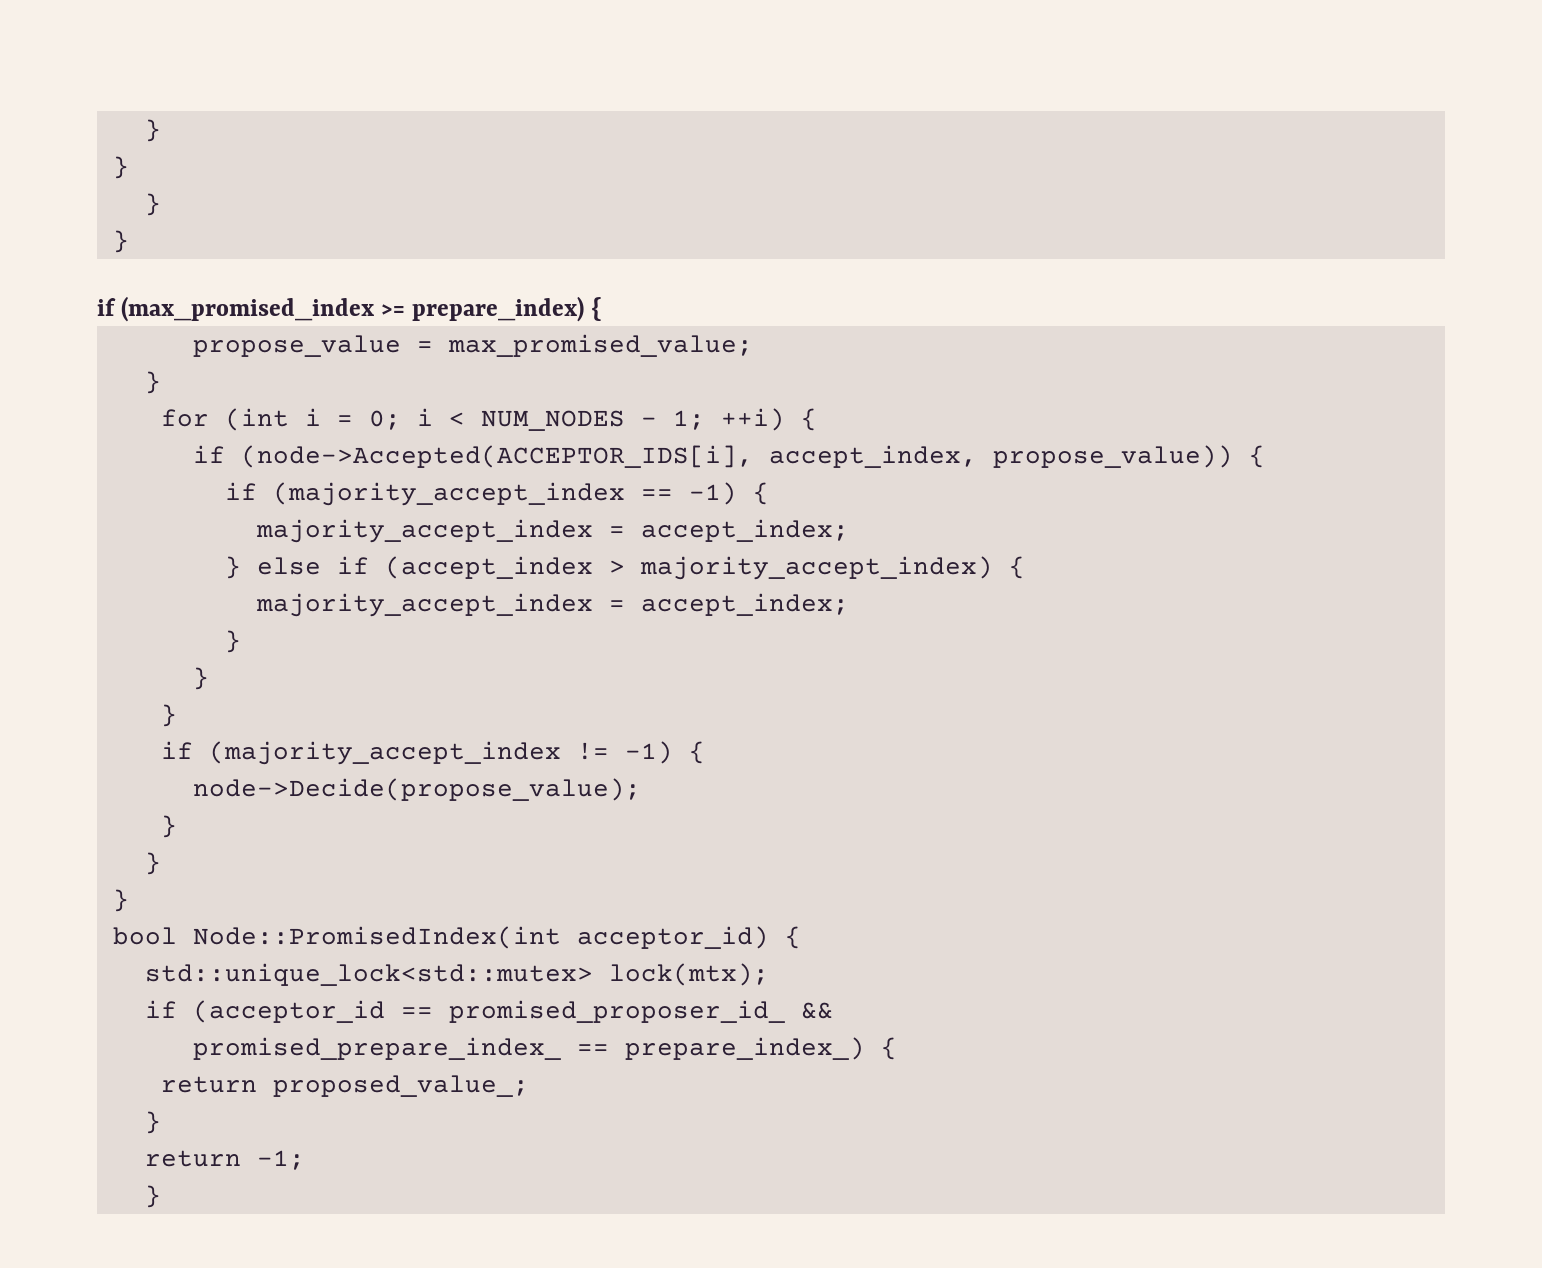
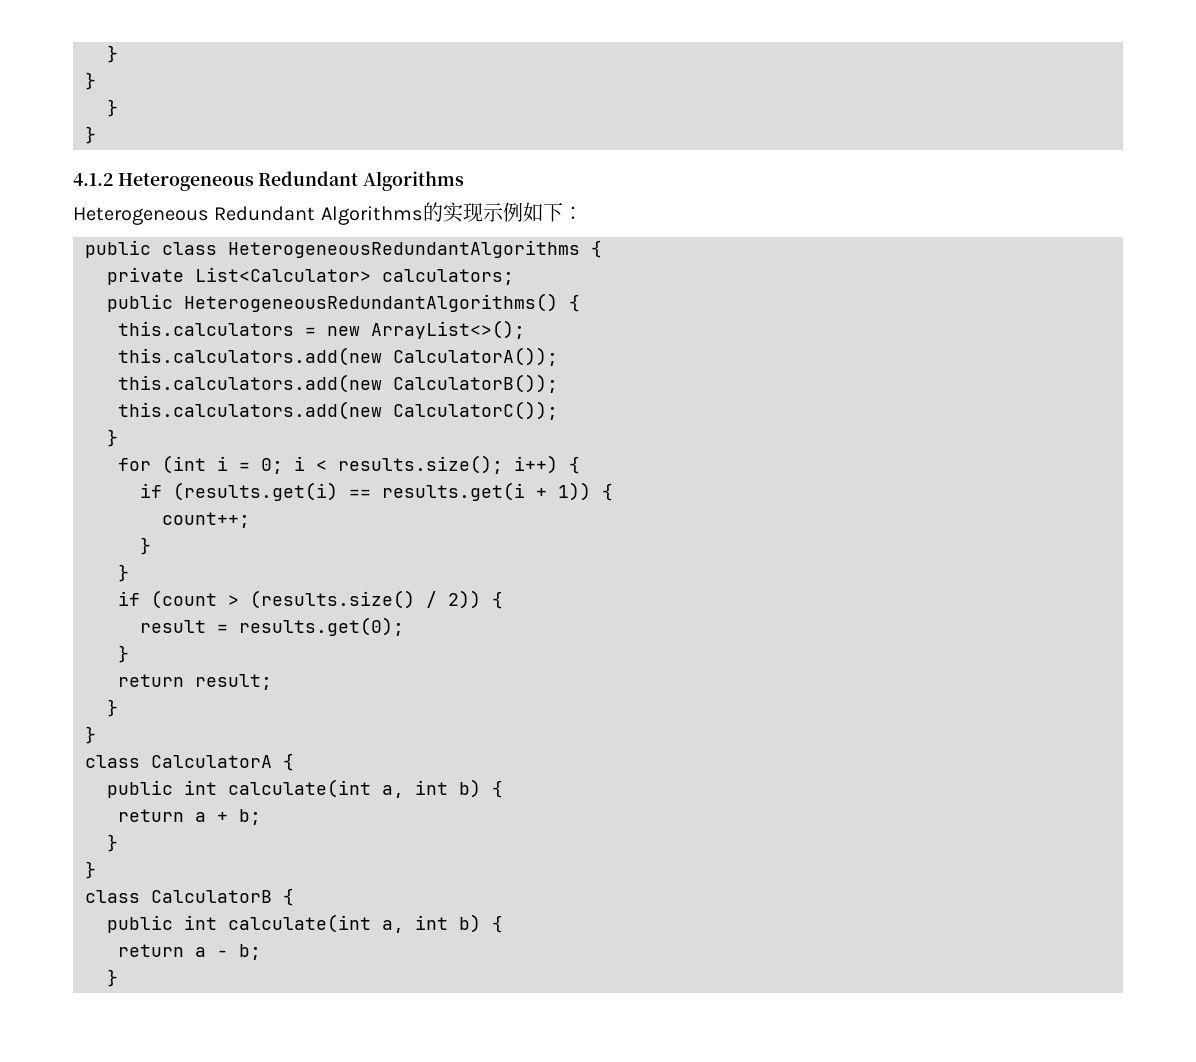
- if (max_promised_index >= prepare_index) {
- propose_value = max_promised_value;
+ 4.1.2 Heterogeneous Redundant Algorithms
+ Heterogeneous Redundant Algorithms的实现示例如下：
+ public class HeterogeneousRedundantAlgorithms {
+ private List<Calculator> calculators;
+ public HeterogeneousRedundantAlgorithms() {
+ this.calculators = new ArrayList<>();
+ this.calculators.add(new CalculatorA());
+ this.calculators.add(new CalculatorB());
+ this.calculators.add(new CalculatorC());
- for (int i = 0; i < NUM_NODES - 1; ++i) {
- if (node->Accepted(ACCEPTOR_IDS[i], accept_index, propose_value)) {
- if (majority_accept_index == -1) {
- majority_accept_index = accept_index;
- } else if (accept_index > majority_accept_index) {
- majority_accept_index = accept_index;
+ for (int i = 0; i < results.size(); i++) {
+ if (results.get(i) == results.get(i + 1)) {
+ count++;
  }
  }
+ if (count > (results.size() / 2)) {
+ result = results.get(0);
  }
- if (majority_accept_index != -1) {
- node->Decide(propose_value);
+ return result;
  }
  }
+ class CalculatorA {
+ public int calculate(int a, int b) {
+ return a + b;
  }
- bool Node::PromisedIndex(int acceptor_id) {
- std::unique_lock<std::mutex> lock(mtx);
- if (acceptor_id == promised_proposer_id_ &&
- promised_prepare_index_ == prepare_index_) {
- return proposed_value_;
  }
- return -1;
+ class CalculatorB {
+ public int calculate(int a, int b) {
+ return a - b;

